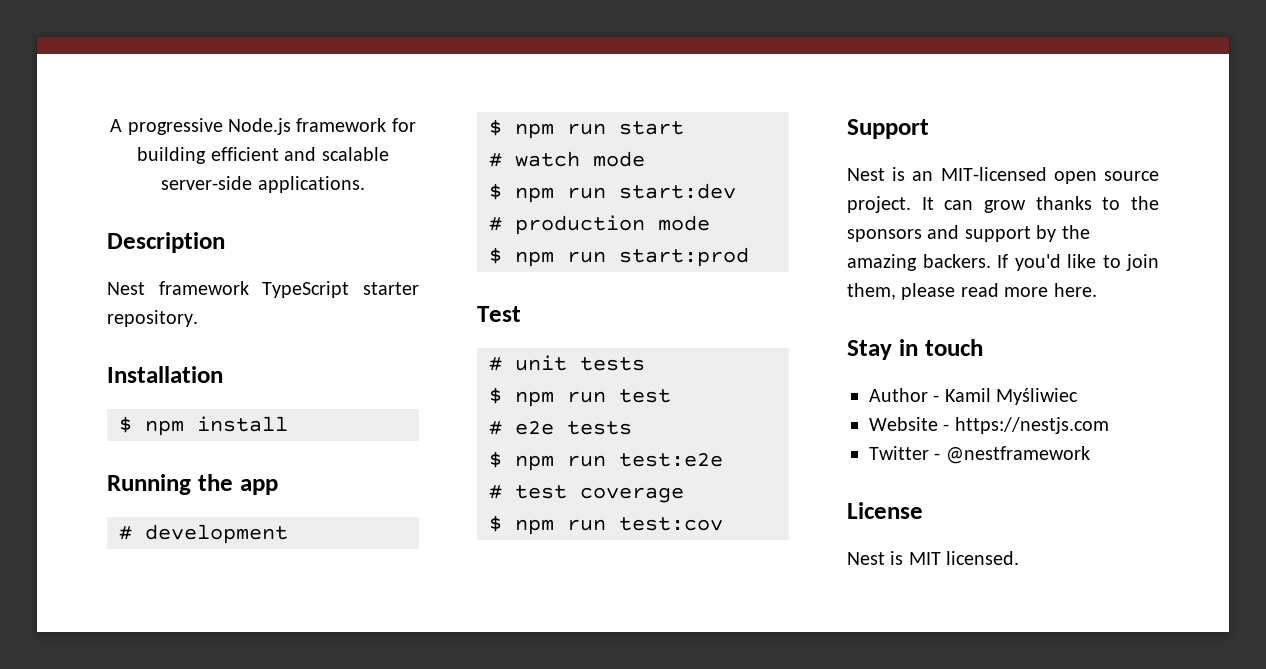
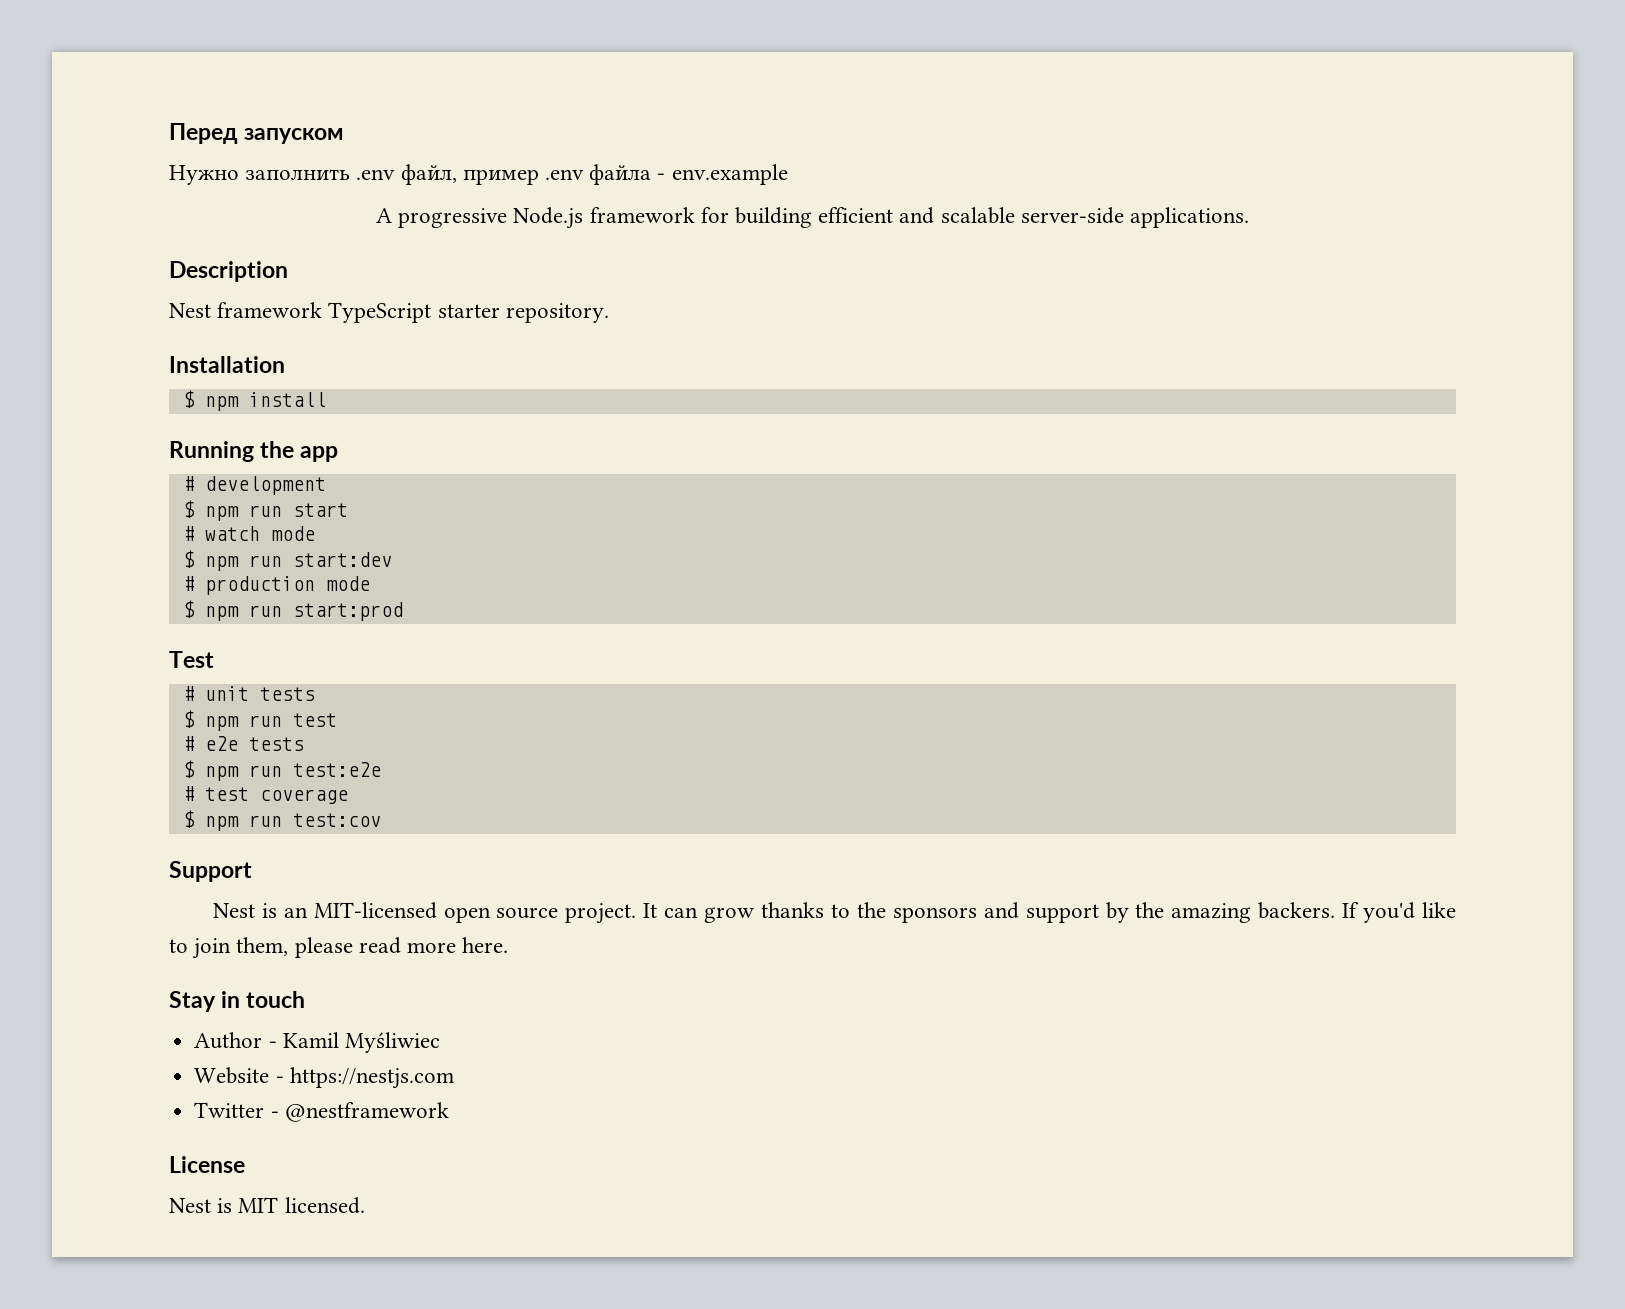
+ Перед запуском
+ Нужно заполнить .env файл, пример .env файла - env.example

